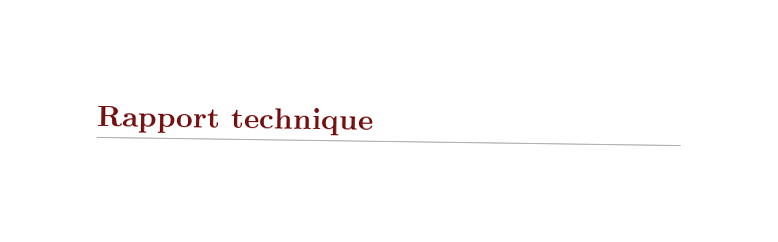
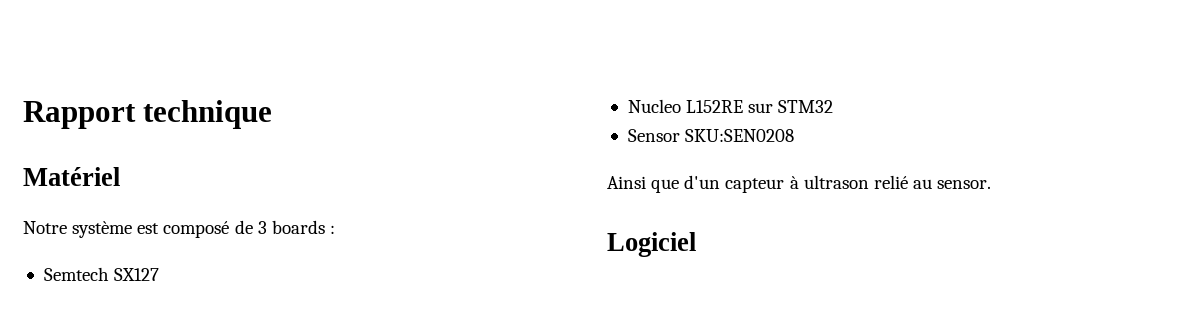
+ Matériel
+ Notre système est composé de 3 boards :
+ Semtech SX127
+ Nucleo L152RE sur STM32
+ Sensor SKU:SEN0208
+ Ainsi que d'un capteur à ultrason relié au sensor.
+ Logiciel

